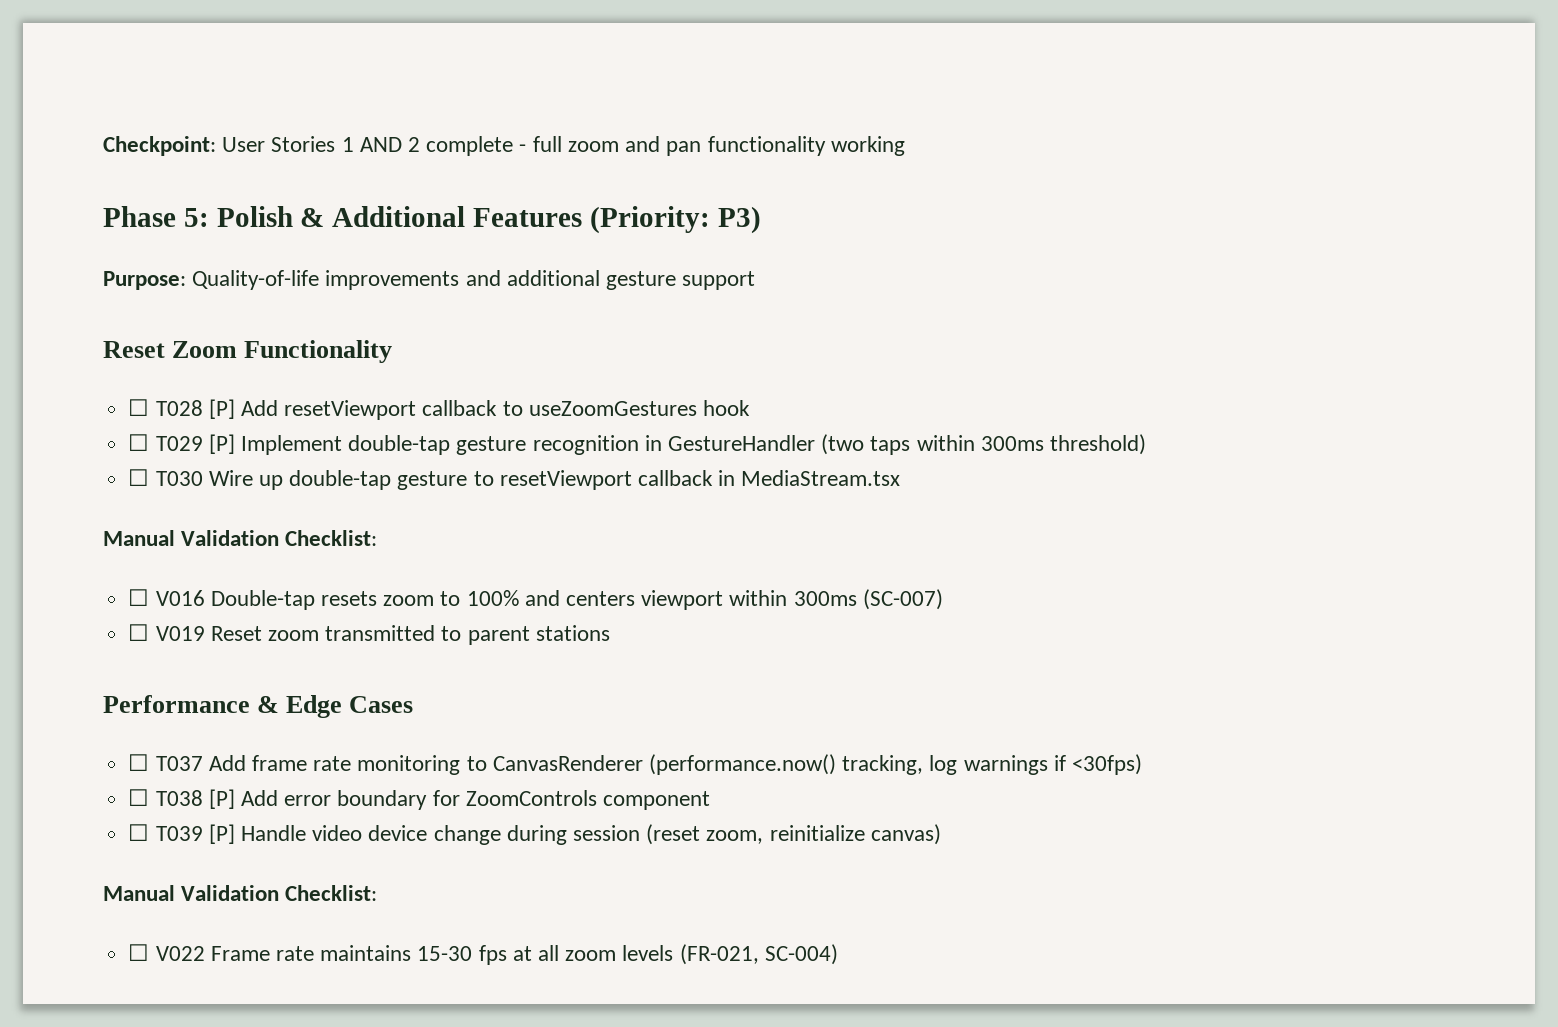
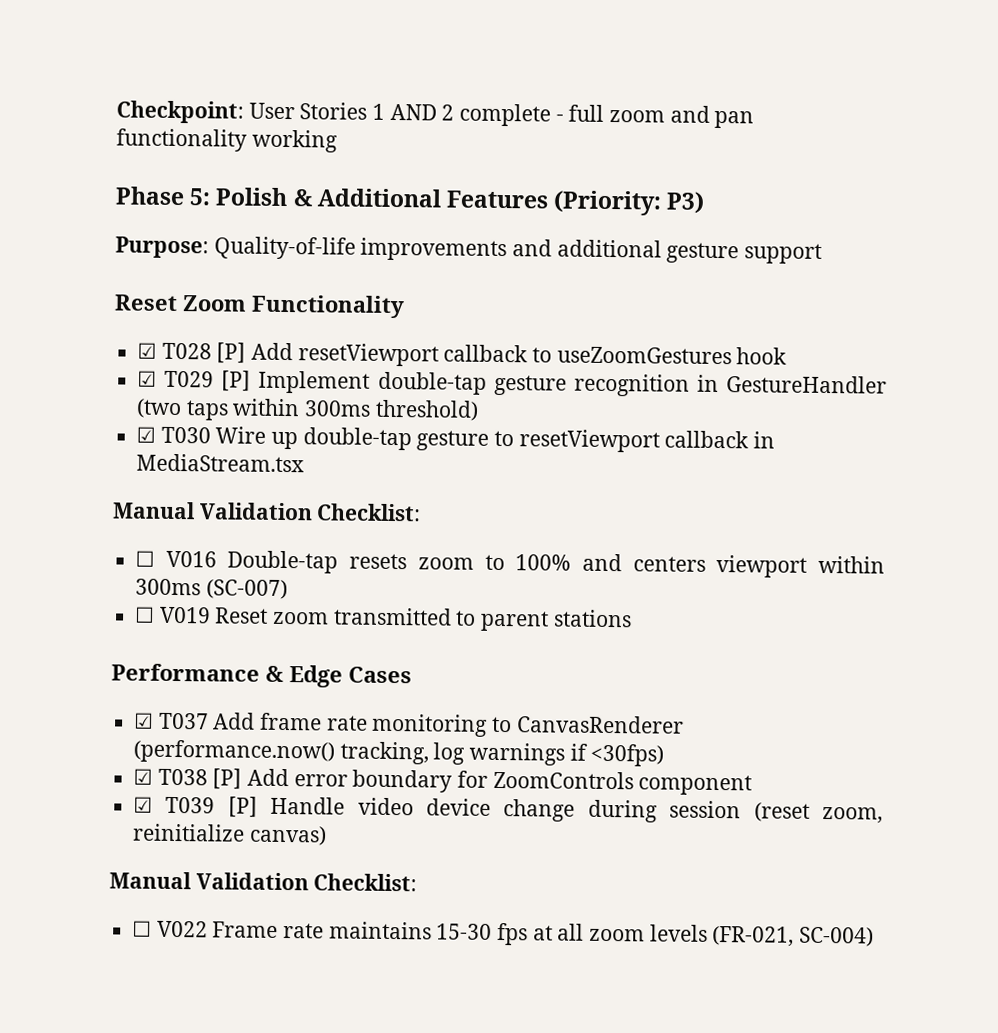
- ☐ T028 [P] Add resetViewport callback to useZoomGestures hook
+ ☑ T028 [P] Add resetViewport callback to useZoomGestures hook
- ☐ T029 [P] Implement double-tap gesture recognition in GestureHandler (two taps within 300ms threshold)
+ ☑ T029 [P] Implement double-tap gesture recognition in GestureHandler (two taps within 300ms threshold)
- ☐ T030 Wire up double-tap gesture to resetViewport callback in MediaStream.tsx
+ ☑ T030 Wire up double-tap gesture to resetViewport callback in MediaStream.tsx
- ☐ T037 Add frame rate monitoring to CanvasRenderer (performance.now() tracking, log warnings if <30fps)
+ ☑ T037 Add frame rate monitoring to CanvasRenderer (performance.now() tracking, log warnings if <30fps)
- ☐ T038 [P] Add error boundary for ZoomControls component
+ ☑ T038 [P] Add error boundary for ZoomControls component
- ☐ T039 [P] Handle video device change during session (reset zoom, reinitialize canvas)
+ ☑ T039 [P] Handle video device change during session (reset zoom, reinitialize canvas)

